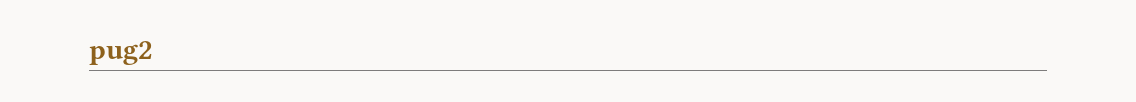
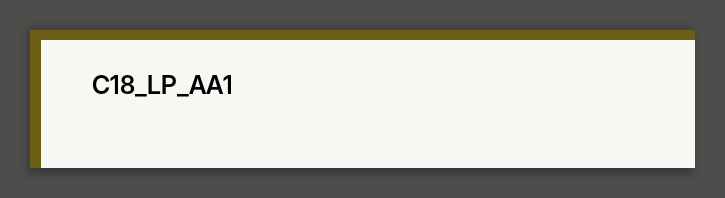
- pug2
+ C18_LP_AA1

